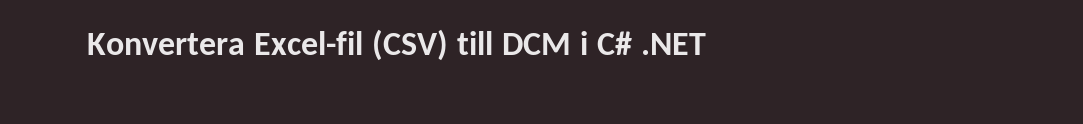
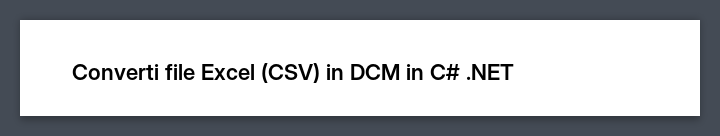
- Konvertera Excel-fil (CSV) till DCM i C# .NET
+ Converti file Excel (CSV) in DCM in C# .NET

